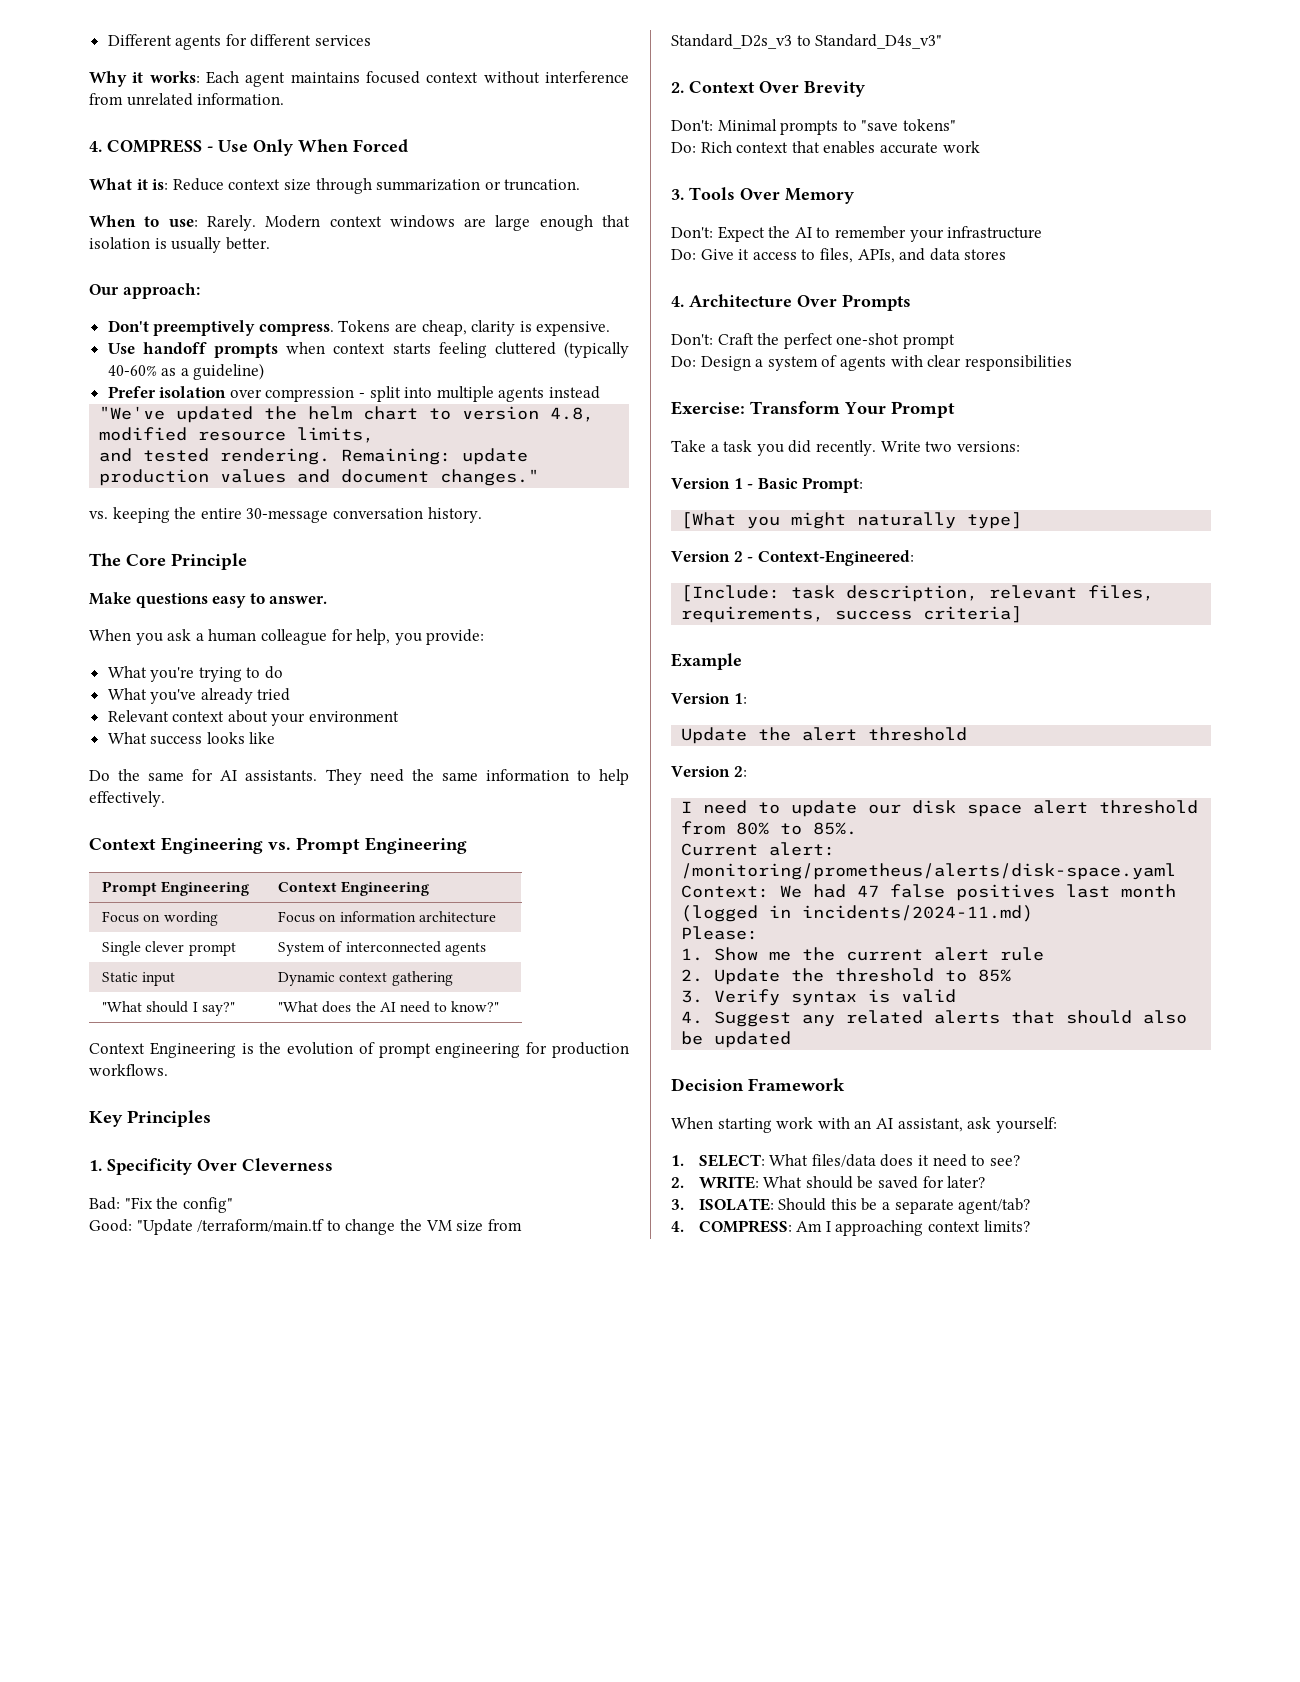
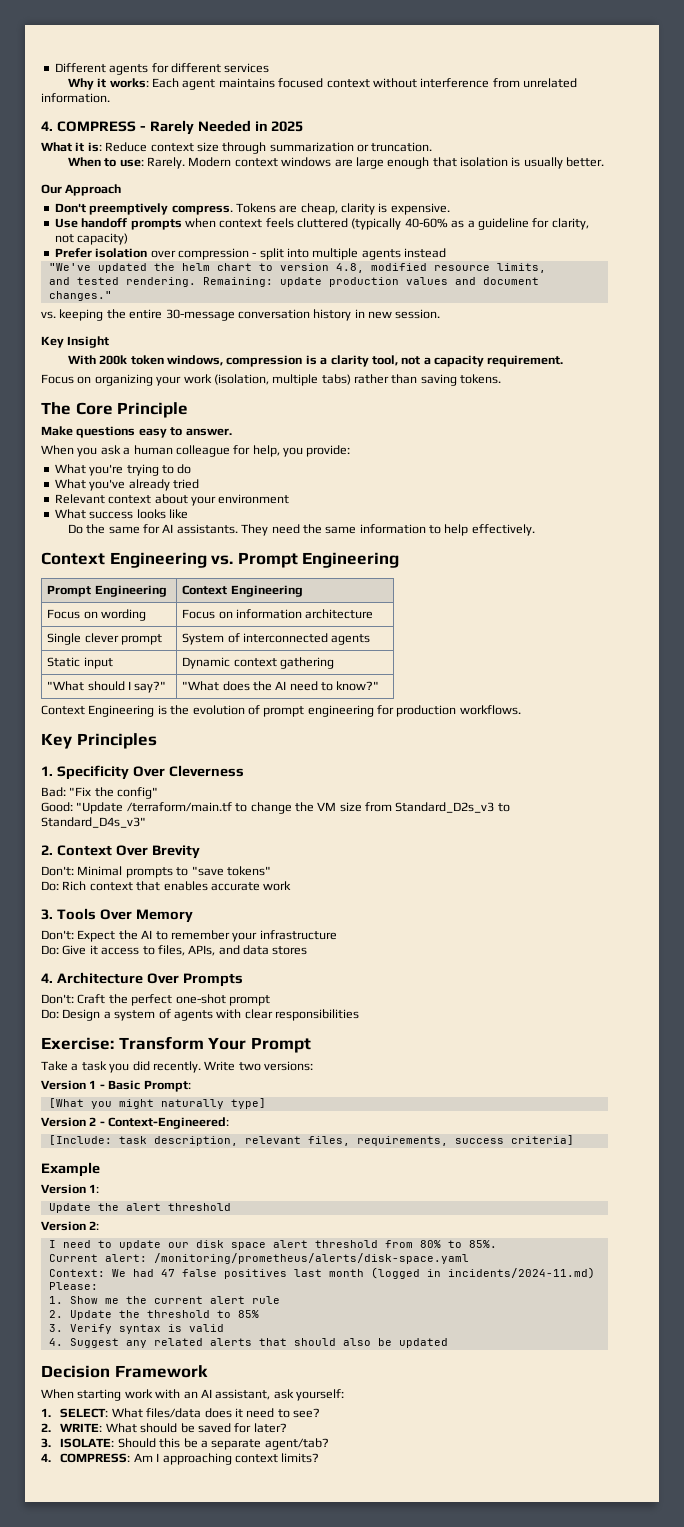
- 4. COMPRESS - Use Only When Forced
+ 4. COMPRESS - Rarely Needed in 2025
- Our approach:
+ Our Approach
- Use handoff prompts when context starts feeling cluttered (typically 40-60% as a guideline)
+ Use handoff prompts when context feels cluttered (typically 40-60% as a guideline for clarity, not capacity)
- vs. keeping the entire 30-message conversation history.
+ vs. keeping the entire 30-message conversation history in new session.
+ Key Insight
+ With 200k token windows, compression is a clarity tool, not a capacity requirement.
+ Focus on organizing your work (isolation, multiple tabs) rather than saving tokens.

